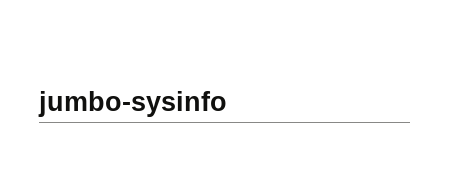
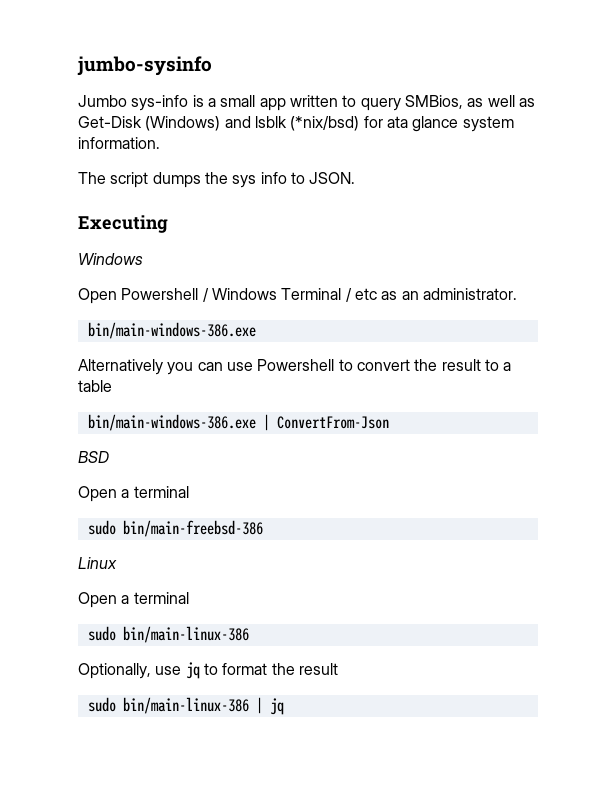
+ Jumbo sys-info is a small app written to query SMBios, as well as Get-Disk (Windows) and lsblk (*nix/bsd) for ata glance system information.
+ The script dumps the sys info to JSON.
+ Executing
+ Windows
+ Open Powershell / Windows Terminal / etc as an administrator.
+ bin/main-windows-386.exe
+ Alternatively you can use Powershell to convert the result to a table
+ bin/main-windows-386.exe | ConvertFrom-Json
+ BSD
+ Open a terminal
+ sudo bin/main-freebsd-386
+ Linux
+ Open a terminal
+ sudo bin/main-linux-386
+ Optionally, use jq to format the result
+ sudo bin/main-linux-386 | jq

